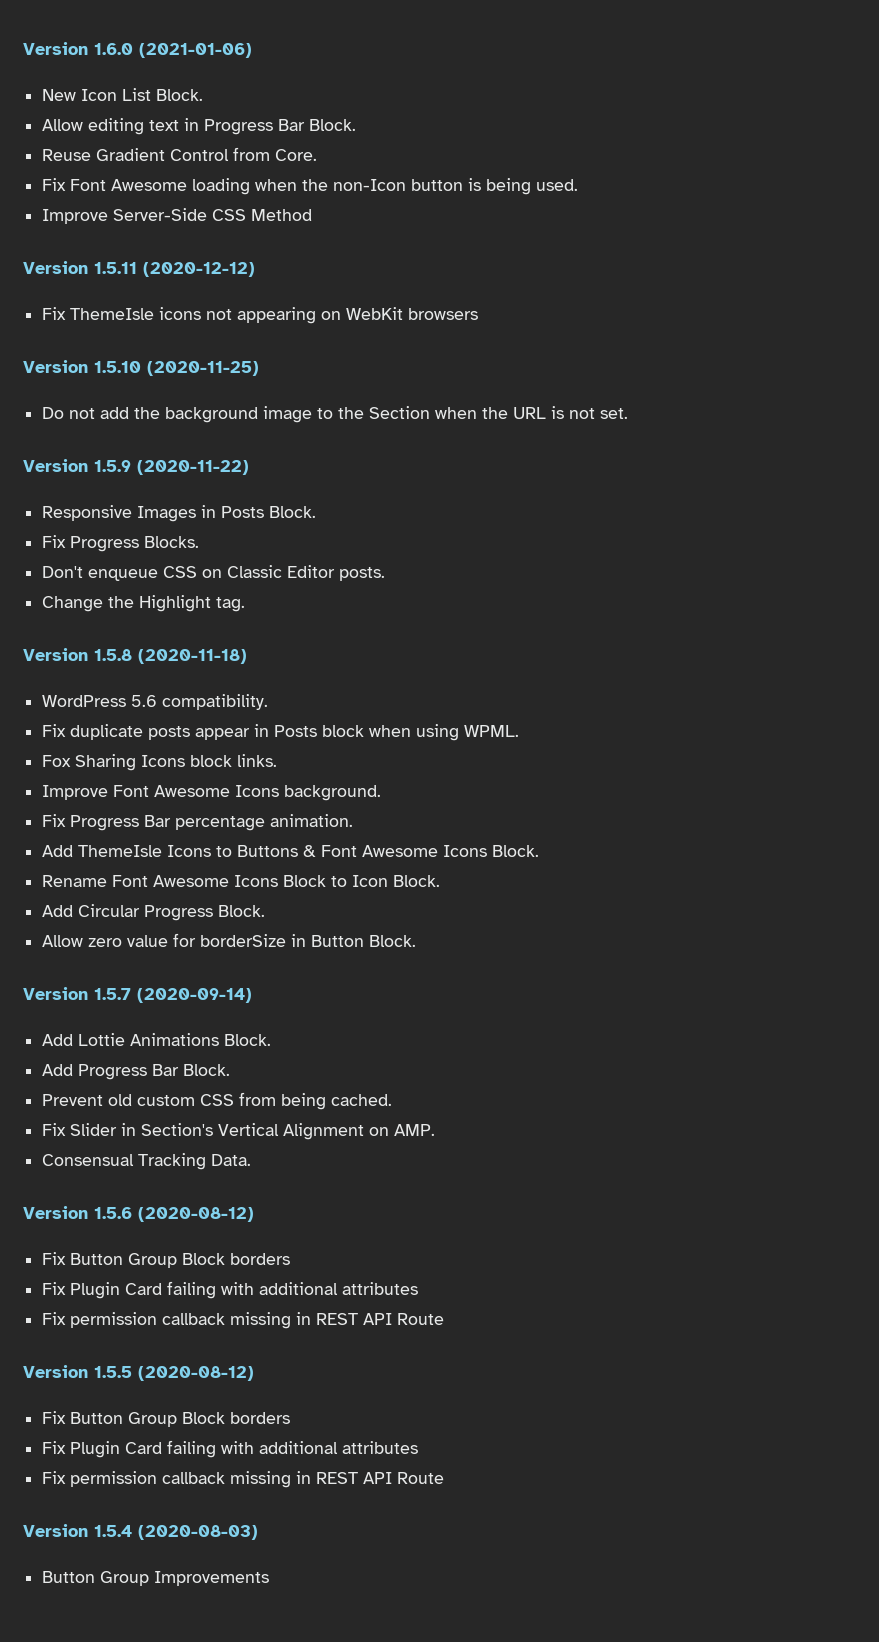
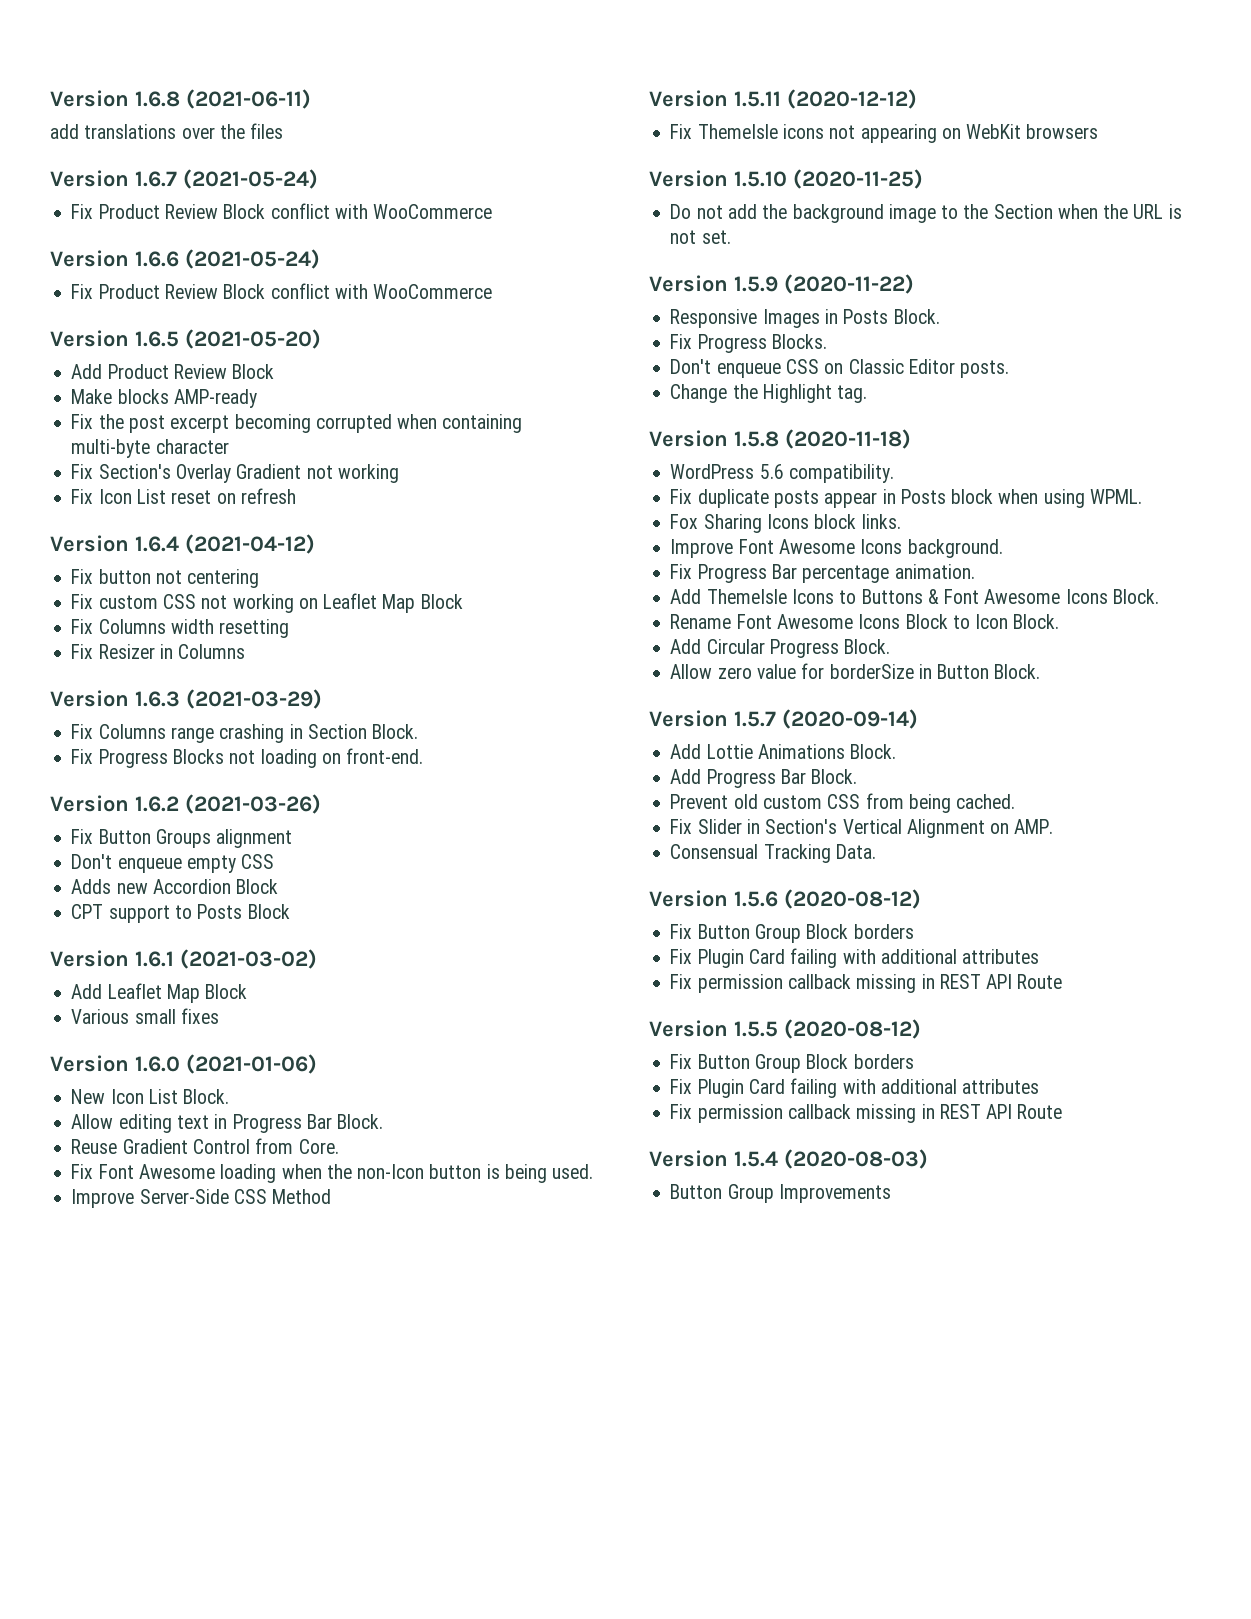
+ Version 1.6.8 (2021-06-11)
+ add translations over the files
+ Version 1.6.7 (2021-05-24)
+ Fix Product Review Block conflict with WooCommerce
+ Version 1.6.6 (2021-05-24)
+ Fix Product Review Block conflict with WooCommerce
+ Version 1.6.5 (2021-05-20)
+ Add Product Review Block
+ Make blocks AMP-ready
+ Fix the post excerpt becoming corrupted when containing multi-byte character
+ Fix Section's Overlay Gradient not working
+ Fix Icon List reset on refresh
+ Version 1.6.4 (2021-04-12)
+ Fix button not centering
+ Fix custom CSS not working on Leaflet Map Block
+ Fix Columns width resetting
+ Fix Resizer in Columns
+ Version 1.6.3 (2021-03-29)
+ Fix Columns range crashing in Section Block.
+ Fix Progress Blocks not loading on front-end.
+ Version 1.6.2 (2021-03-26)
+ Fix Button Groups alignment
+ Don't enqueue empty CSS
+ Adds new Accordion Block
+ CPT support to Posts Block
+ Version 1.6.1 (2021-03-02)
+ Add Leaflet Map Block
+ Various small fixes

